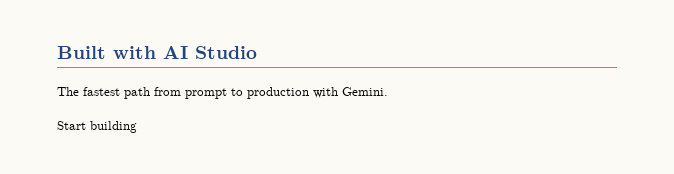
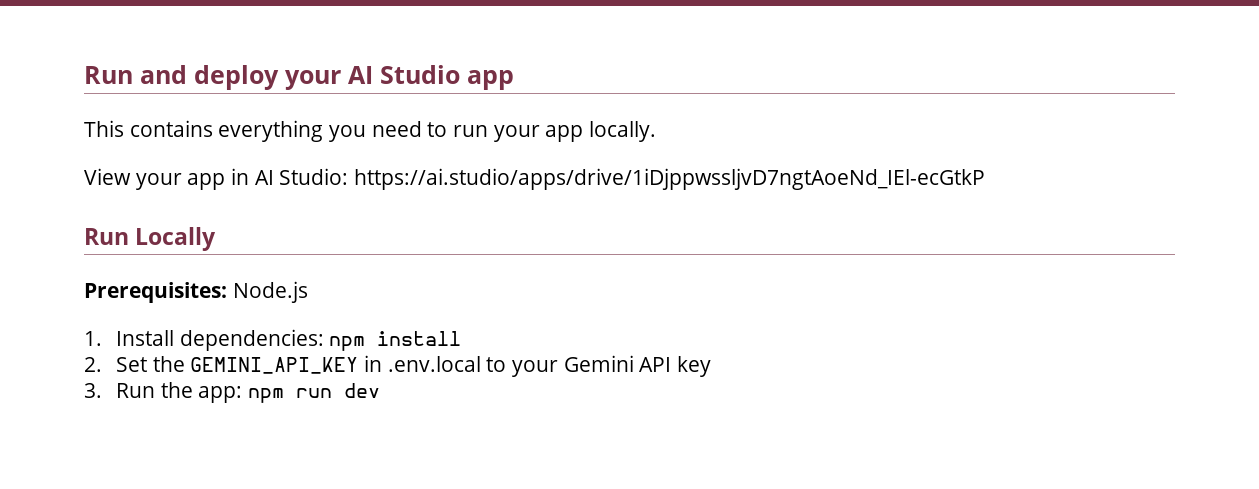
- Built with AI Studio
- The fastest path from prompt to production with Gemini.
- Start building
+ Run and deploy your AI Studio app
+ This contains everything you need to run your app locally.
+ View your app in AI Studio: https://ai.studio/apps/drive/1iDjppwssljvD7ngtAoeNd_IEl-ecGtkP
+ Run Locally
+ Prerequisites: Node.js
+ 1. Install dependencies: npm install
+ 2. Set the GEMINI_API_KEY in .env.local to your Gemini API key
+ 3. Run the app: npm run dev

